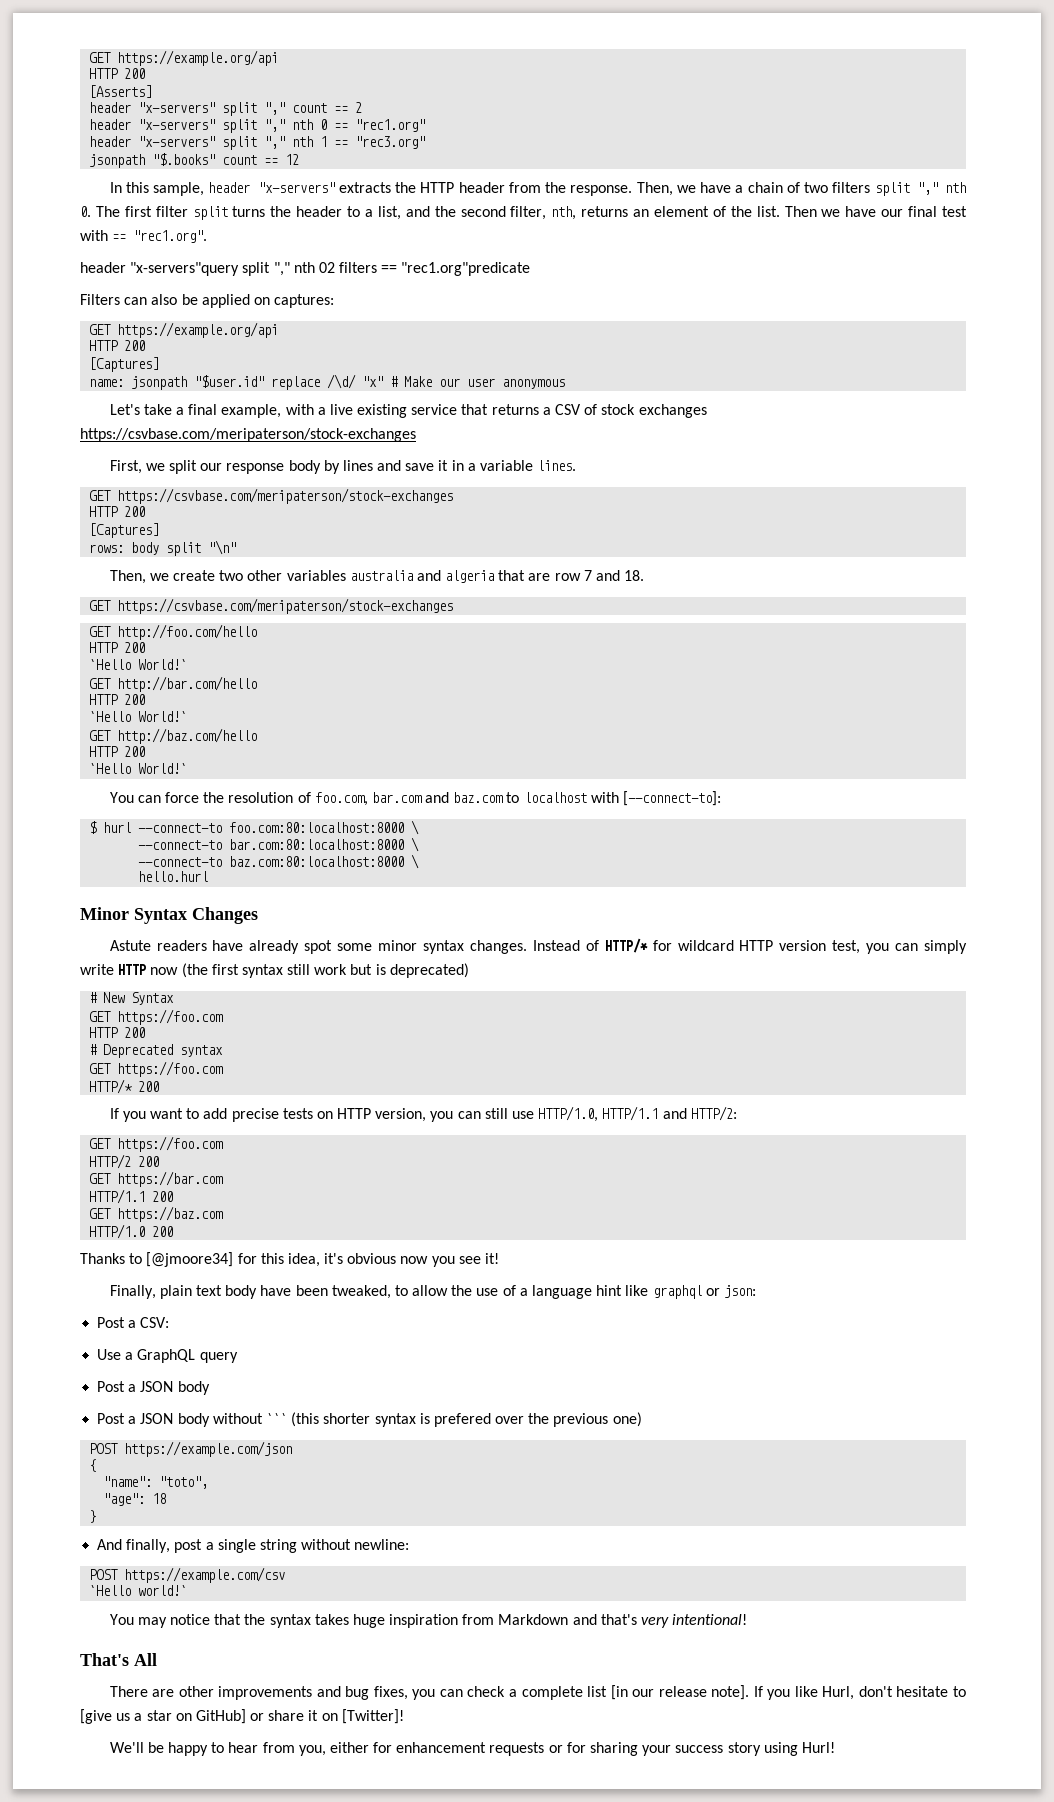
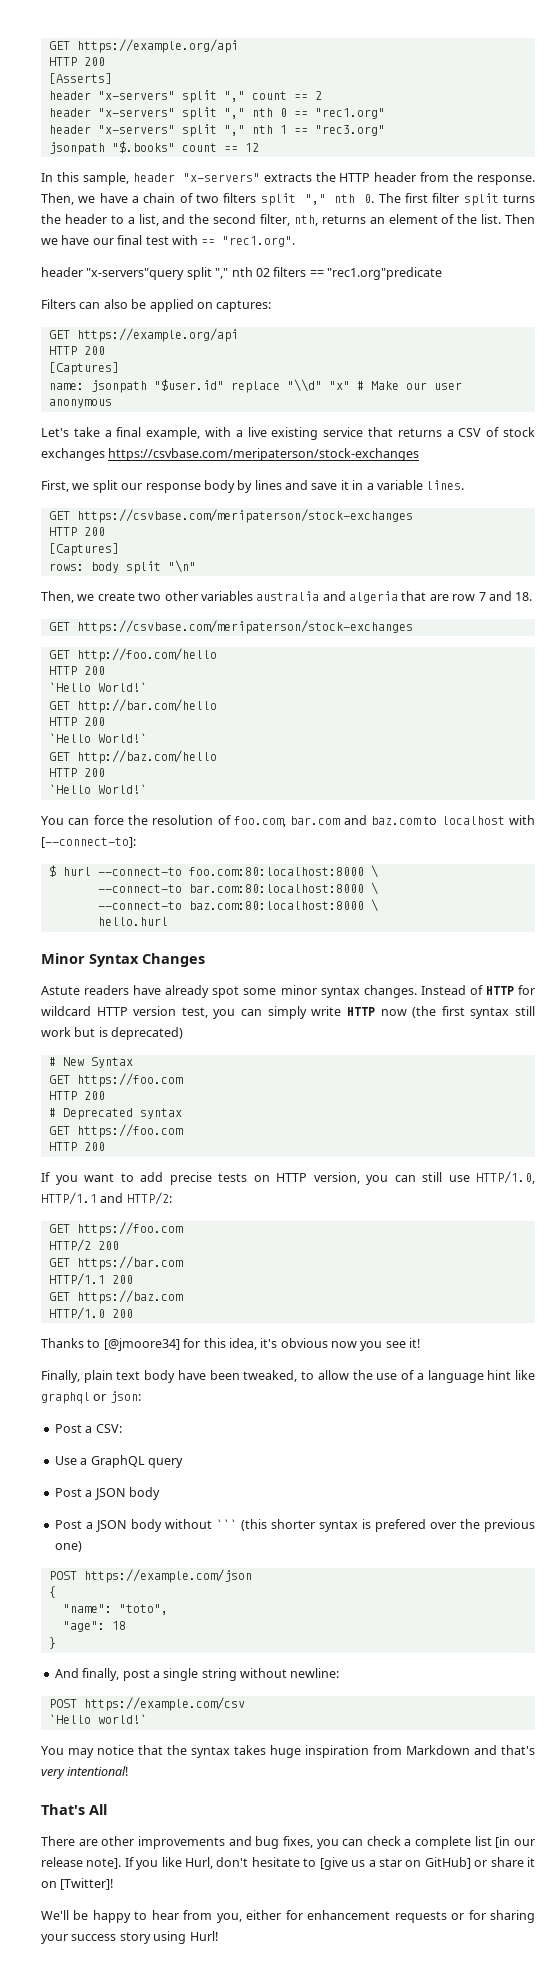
- name: jsonpath "$user.id" replace /\d/ "x" # Make our user anonymous
+ name: jsonpath "$user.id" replace "\\d" "x" # Make our user anonymous
- Instead of HTTP/* for wildcard HTTP version test, you can simply write HTTP now (the first syntax still work but is deprecated)
+ Instead of HTTP for wildcard HTTP version test, you can simply write HTTP now (the first syntax still work but is deprecated)
  # Deprecated syntax
  GET https://foo.com
- HTTP/* 200
+ HTTP 200

